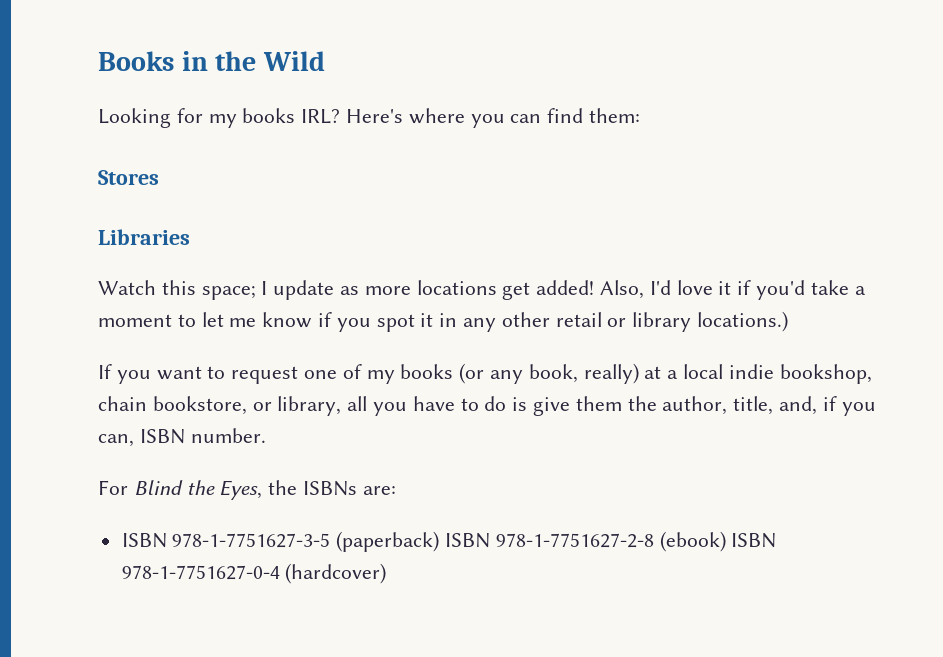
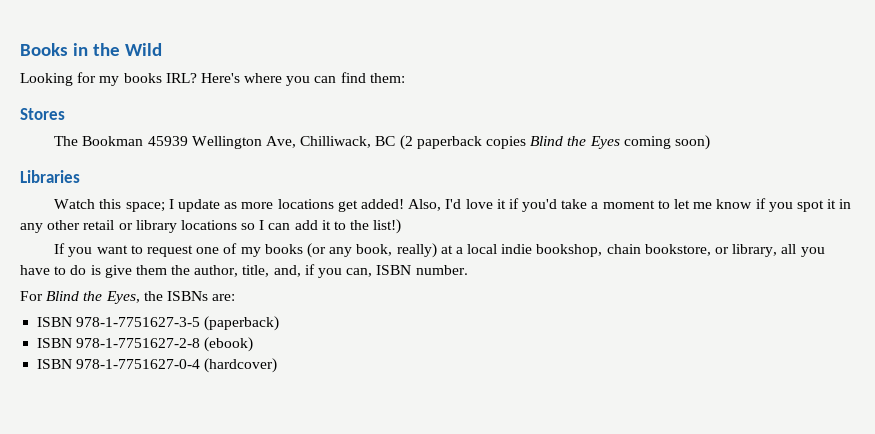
+ The Bookman 45939 Wellington Ave, Chilliwack, BC (2 paperback copies Blind the Eyes coming soon)
- Also, I'd love it if you'd take a moment to let me know if you spot it in any other retail or library locations.)
+ Also, I'd love it if you'd take a moment to let me know if you spot it in any other retail or library locations so I can add it to the list!)
- ISBN 978-1-7751627-3-5 (paperback) ISBN 978-1-7751627-2-8 (ebook) ISBN 978-1-7751627-0-4 (hardcover)
+ ISBN 978-1-7751627-3-5 (paperback)
+ ISBN 978-1-7751627-2-8 (ebook)
+ ISBN 978-1-7751627-0-4 (hardcover)

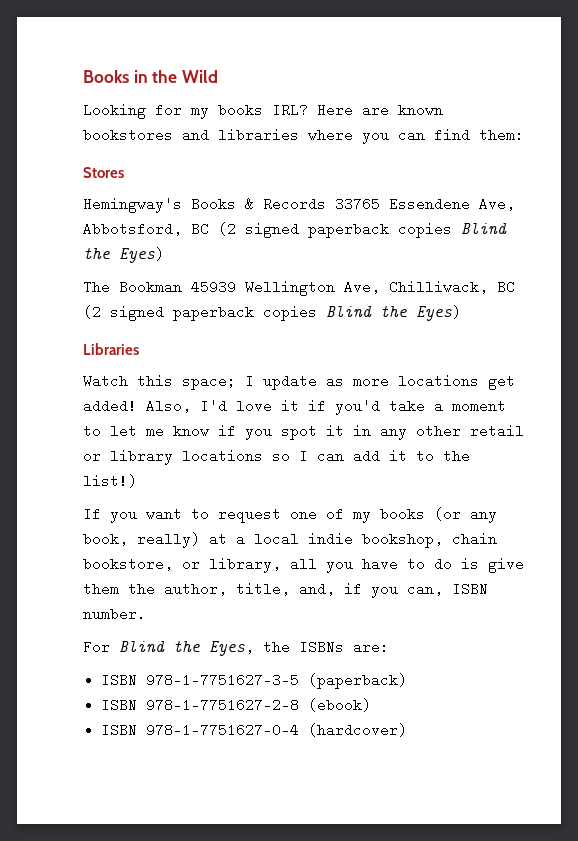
- Here's where you can find them:
+ Here are known bookstores and libraries where you can find them:
+ Hemingway's Books & Records 33765 Essendene Ave, Abbotsford, BC (2 signed paperback copies Blind the Eyes)
- The Bookman 45939 Wellington Ave, Chilliwack, BC (2 paperback copies Blind the Eyes coming soon)
+ The Bookman 45939 Wellington Ave, Chilliwack, BC (2 signed paperback copies Blind the Eyes)

